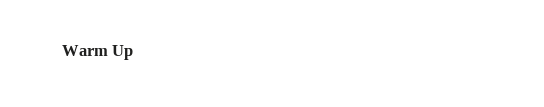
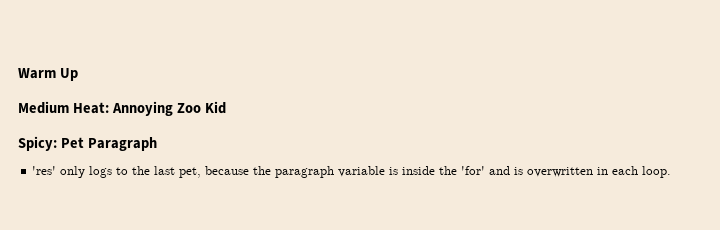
+ Medium Heat: Annoying Zoo Kid
+ Spicy: Pet Paragraph
+ 'res' only logs to the last pet, because the paragraph variable is inside the 'for' and is overwritten in each loop.

